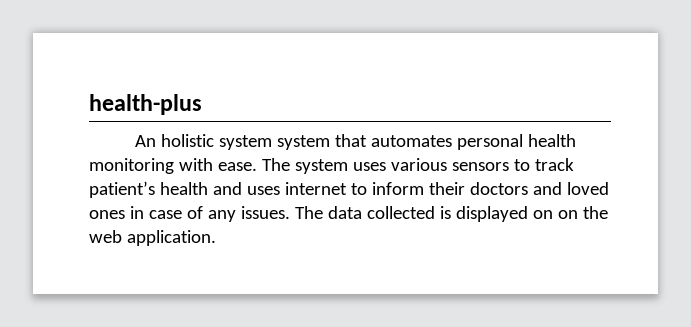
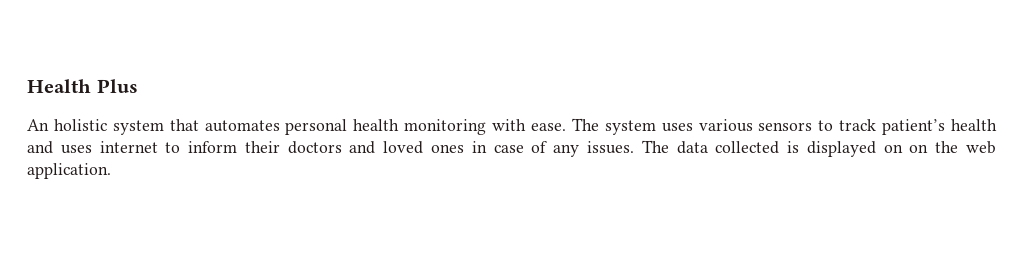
- health-plus
+ Health Plus
- An holistic system system that automates personal health monitoring with ease.
+ An holistic system that automates personal health monitoring with ease.

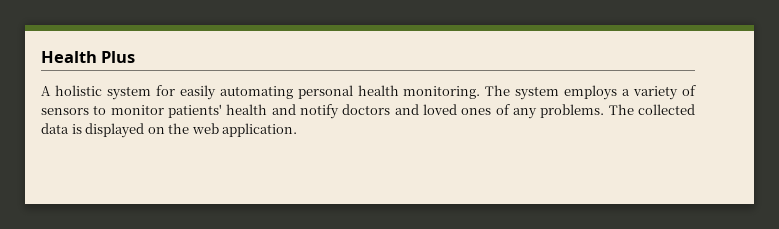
- An holistic system that automates personal health monitoring with ease. The system uses various sensors to track patient’s health and uses internet to inform their doctors and loved ones in case of any issues. The data collected is displayed on on the web application.
+ A holistic system for easily automating personal health monitoring. The system employs a variety of sensors to monitor patients' health and notify doctors and loved ones of any problems. The collected data is displayed on the web application.

